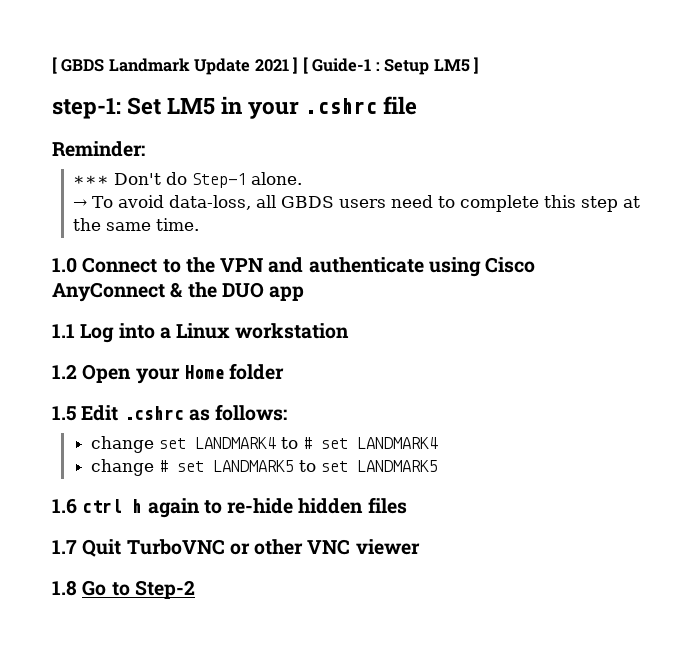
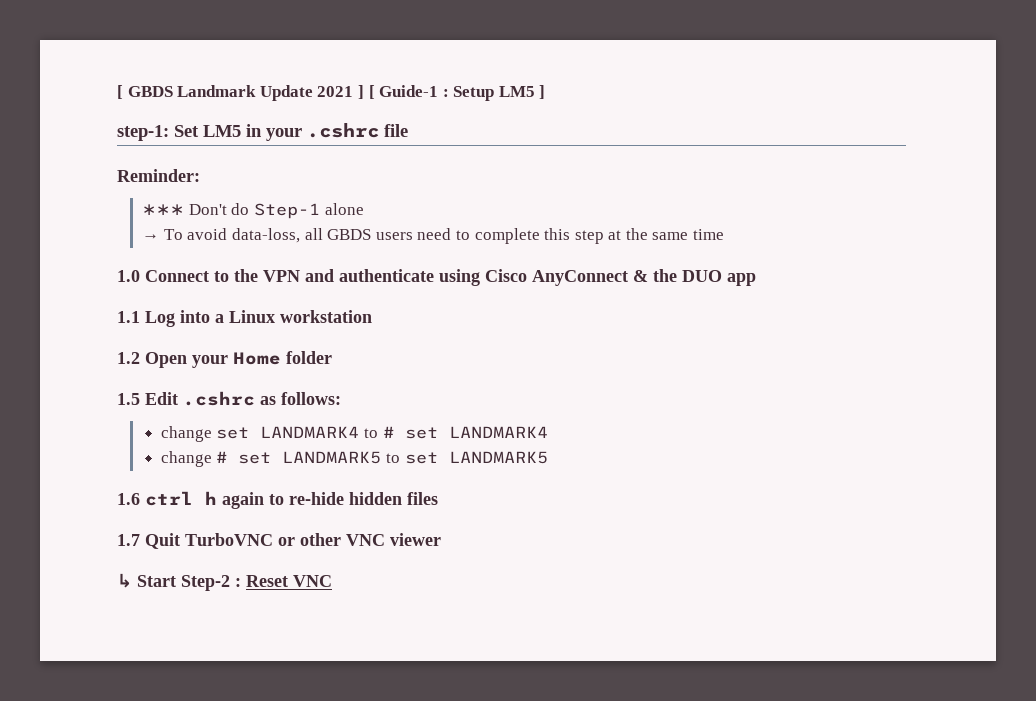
- ∗∗∗ Don't do Step-1 alone.
+ ∗∗∗ Don't do Step-1 alone
- → To avoid data-loss, all GBDS users need to complete this step at the same time.
+ → To avoid data-loss, all GBDS users need to complete this step at the same time
- 1.8 Go to Step-2
+ ↳ Start Step-2 : Reset VNC

